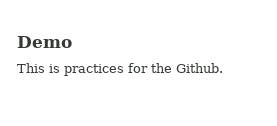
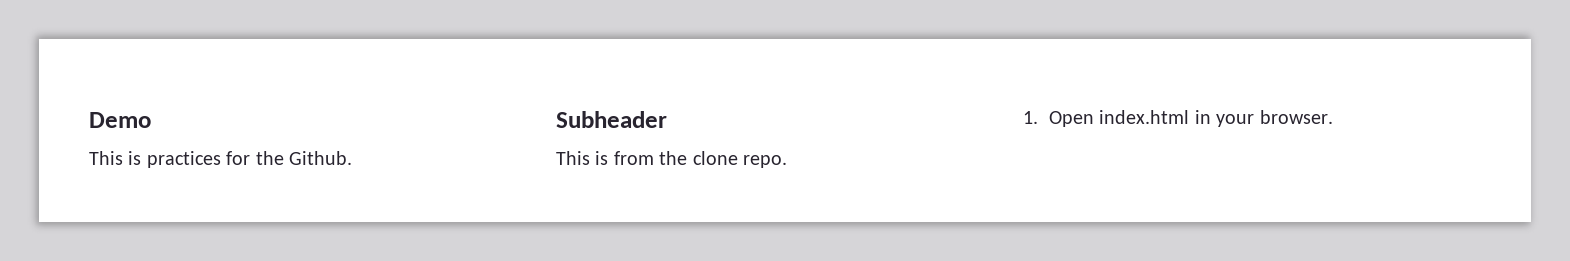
+ Subheader
+ This is from the clone repo.
+ 1. Open index.html in your browser.

